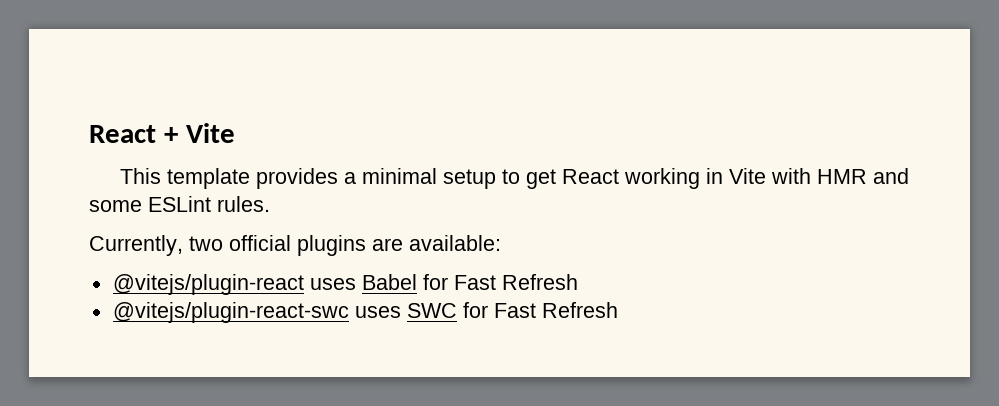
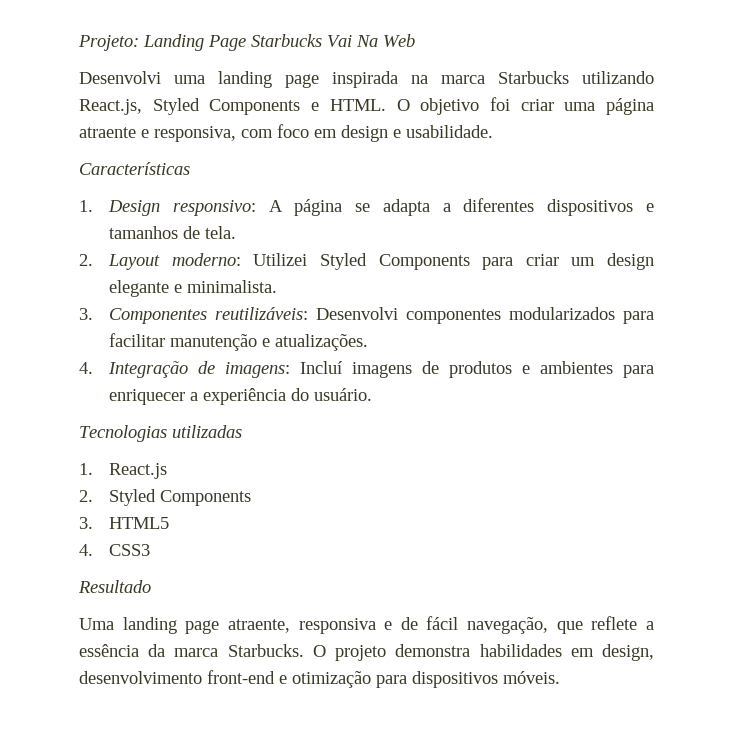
- React + Vite
- This template provides a minimal setup to get React working in Vite with HMR and some ESLint rules.
- Currently, two official plugins are available:
- @vitejs/plugin-react uses Babel for Fast Refresh
- @vitejs/plugin-react-swc uses SWC for Fast Refresh
+ Projeto: Landing Page Starbucks Vai Na Web
+ Desenvolvi uma landing page inspirada na marca Starbucks utilizando React.js, Styled Components e HTML. O objetivo foi criar uma página atraente e responsiva, com foco em design e usabilidade.
+ Características
+ 1. Design responsivo: A página se adapta a diferentes dispositivos e tamanhos de tela.
+ 2. Layout moderno: Utilizei Styled Components para criar um design elegante e minimalista.
+ 3. Componentes reutilizáveis: Desenvolvi componentes modularizados para facilitar manutenção e atualizações.
+ 4. Integração de imagens: Incluí imagens de produtos e ambientes para enriquecer a experiência do usuário.
+ Tecnologias utilizadas
+ 1. React.js
+ 2. Styled Components
+ 3. HTML5
+ 4. CSS3
+ Resultado
+ Uma landing page atraente, responsiva e de fácil navegação, que reflete a essência da marca Starbucks. O projeto demonstra habilidades em design, desenvolvimento front-end e otimização para dispositivos móveis.

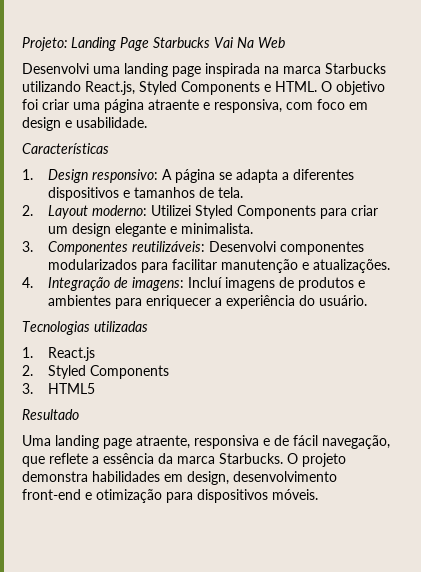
- 4. CSS3

